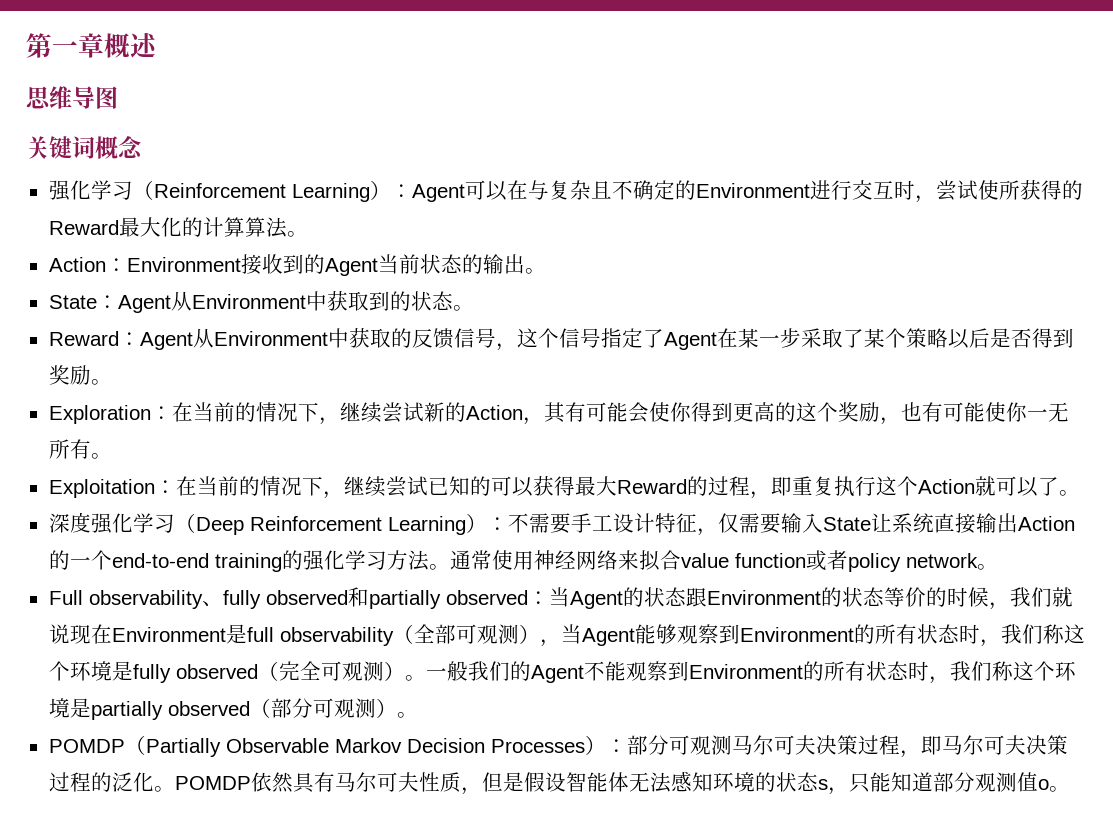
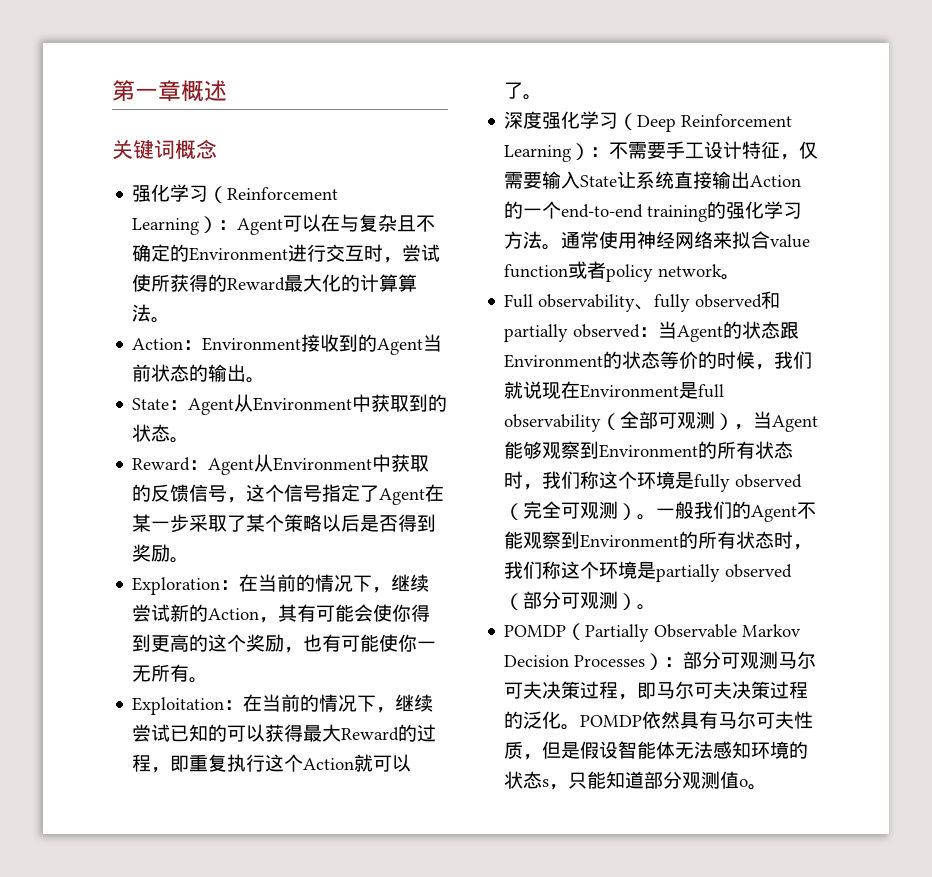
- 思维导图

